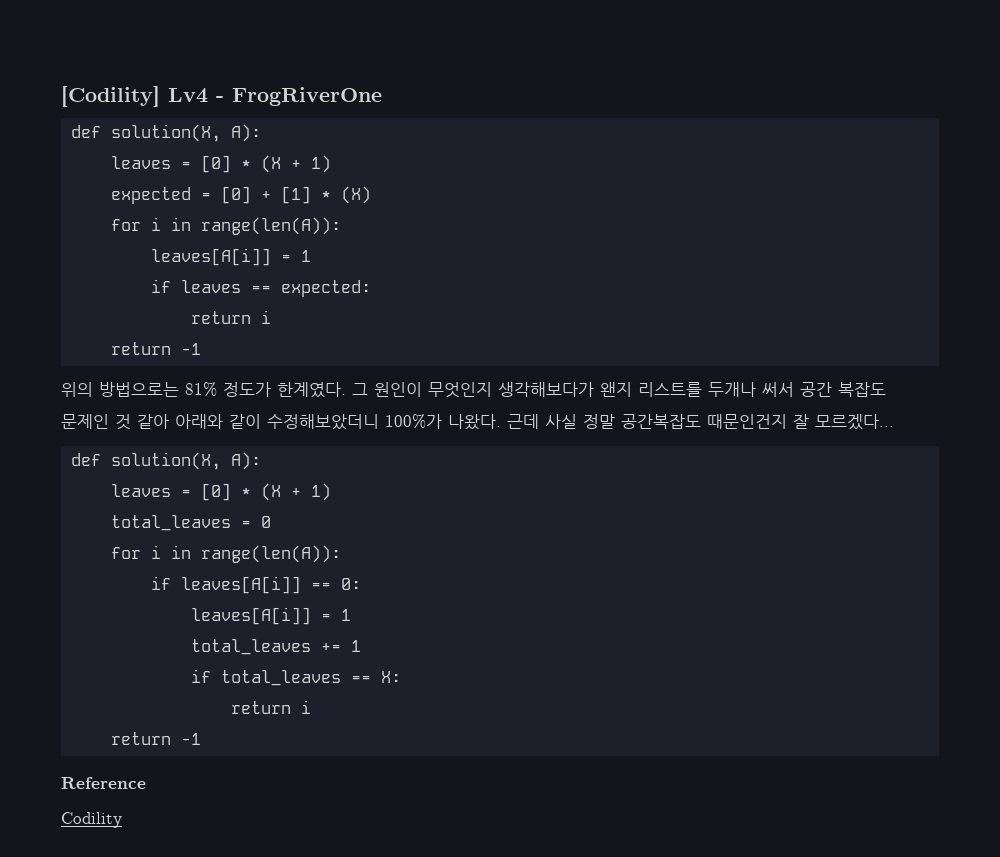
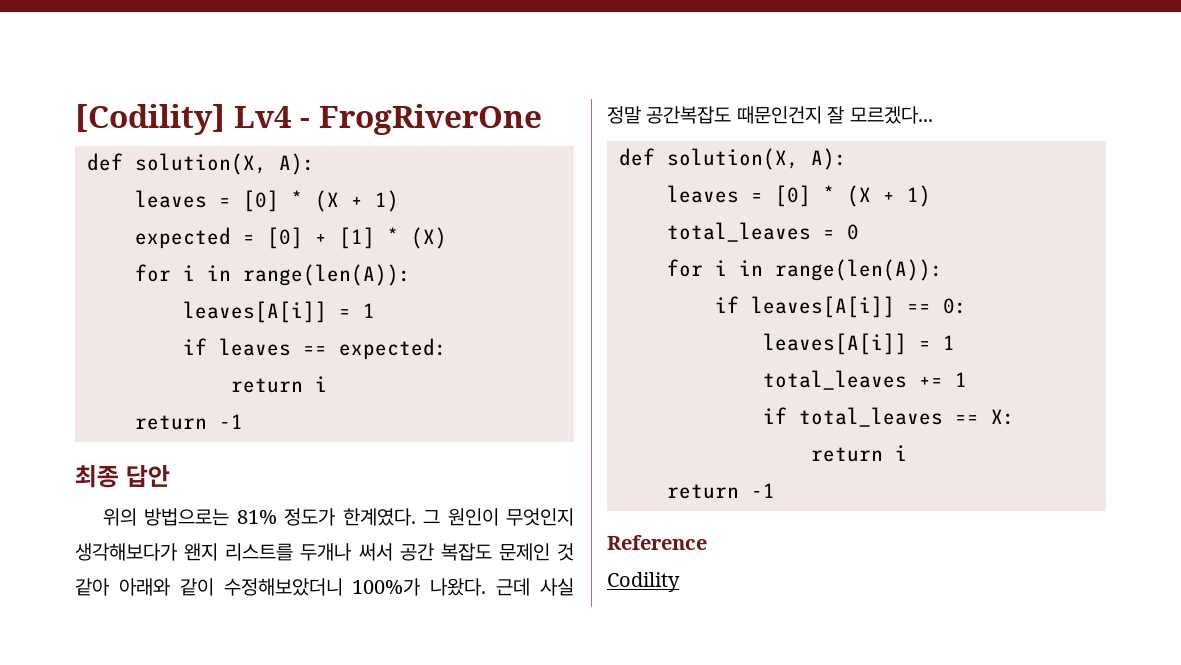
+ 최종 답안

